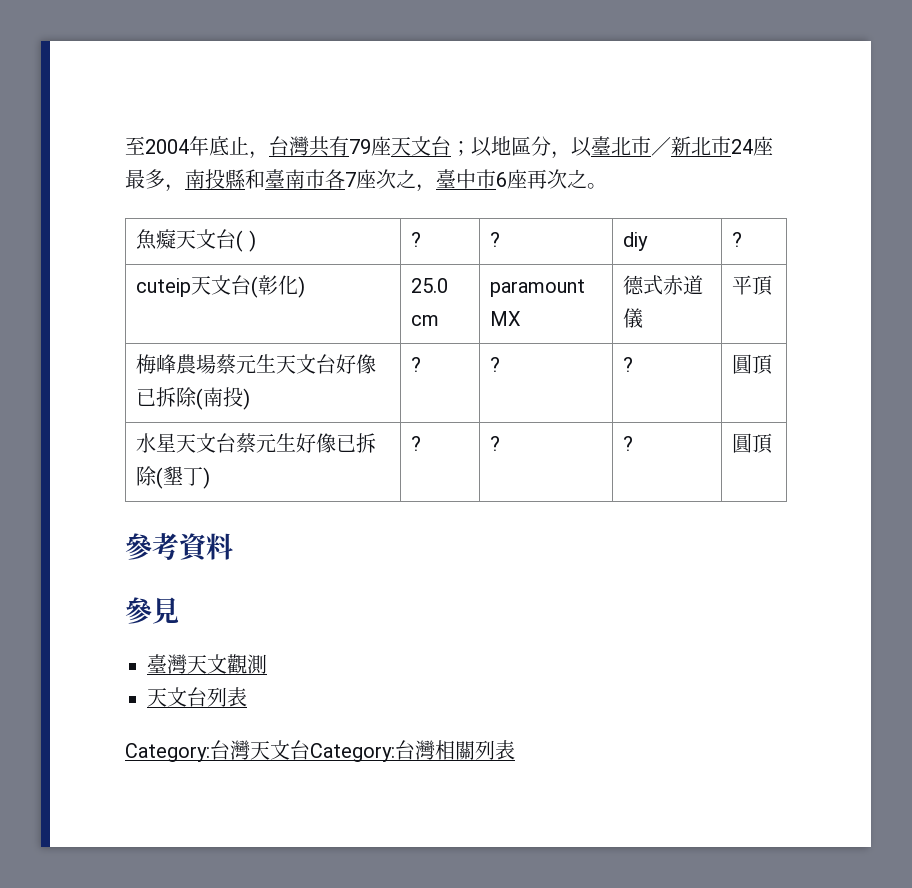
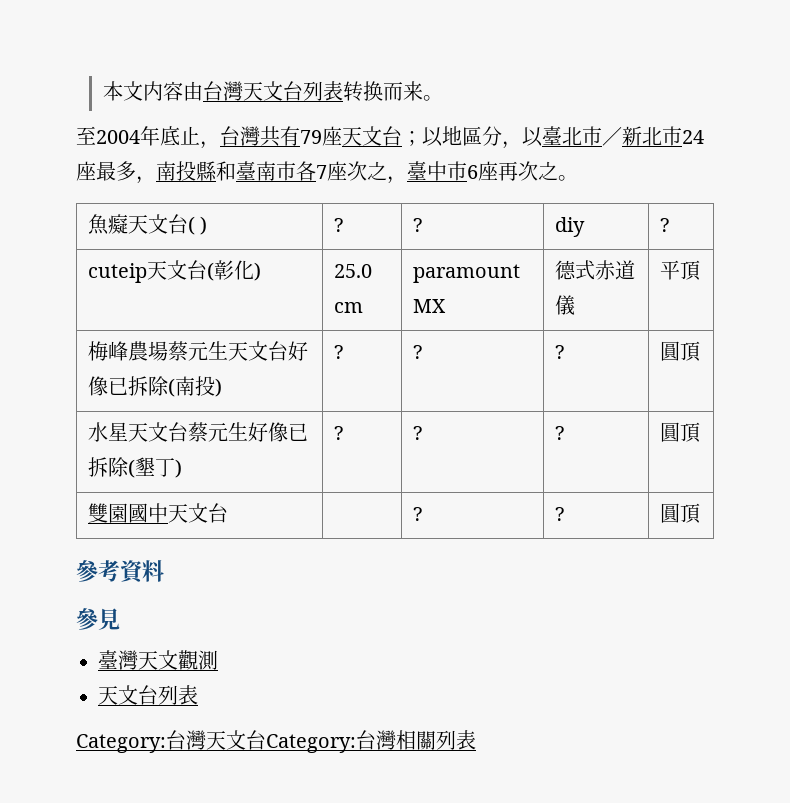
+ 本文内容由台灣天文台列表转换而来。
+ 雙園國中天文台 | | ? | ? | 圓頂

